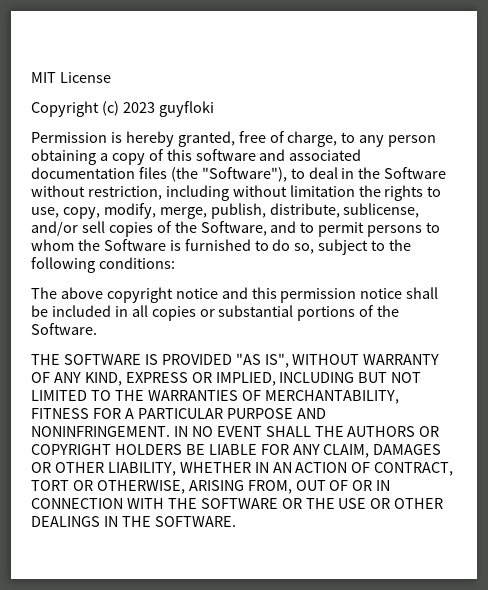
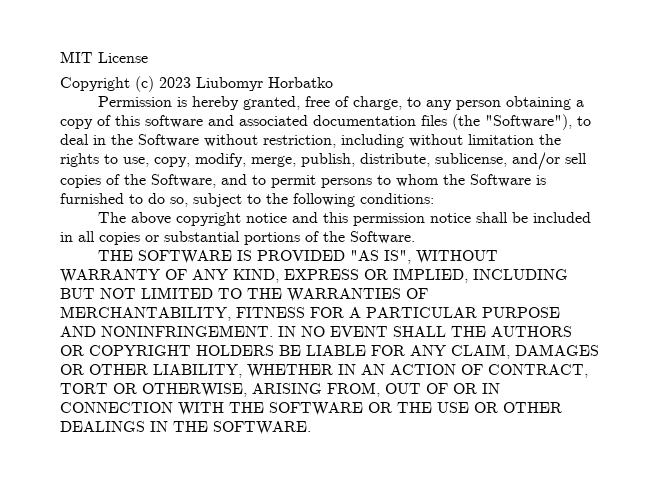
- Copyright (c) 2023 guyfloki
+ Copyright (c) 2023 Liubomyr Horbatko

